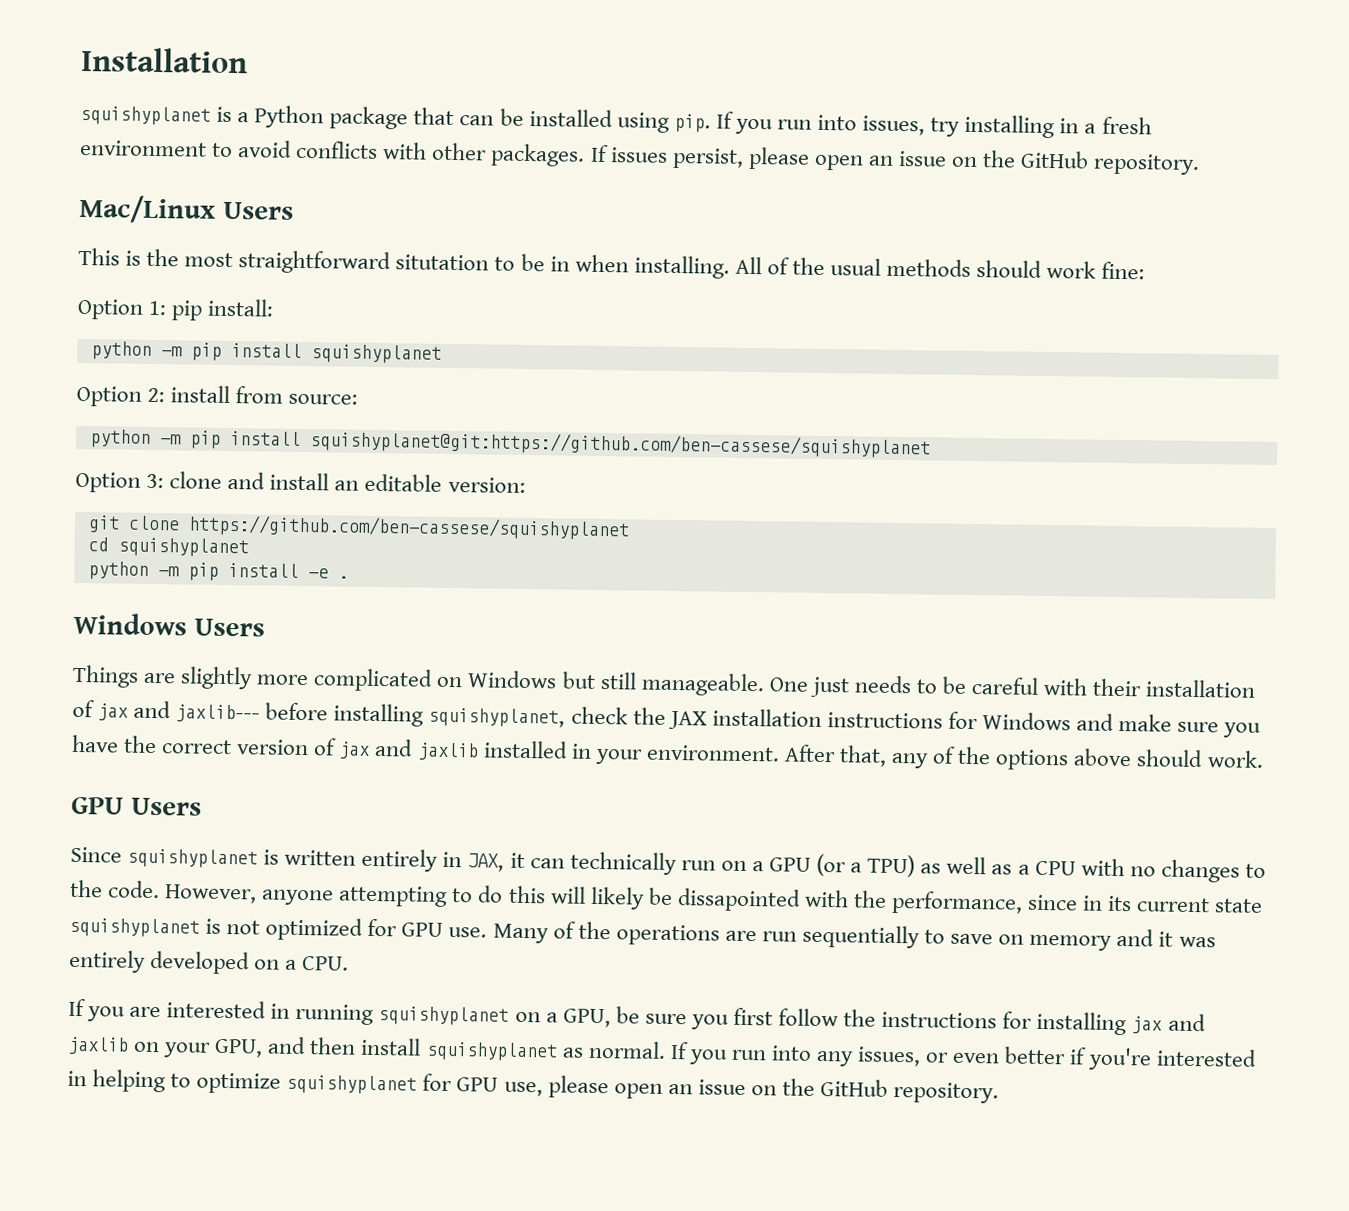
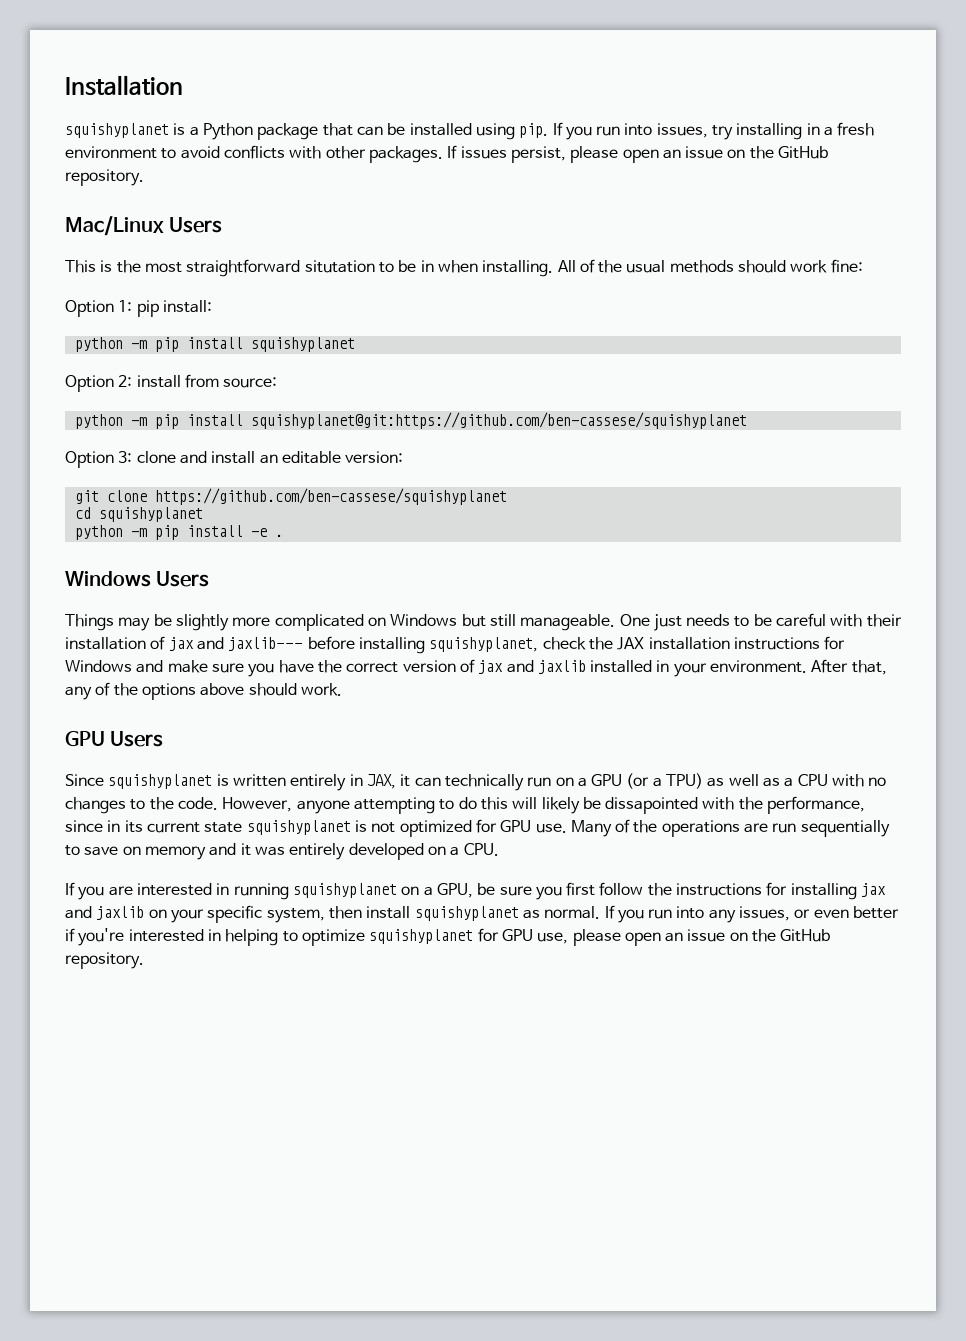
- Things are slightly more complicated on Windows but still manageable.
+ Things may be slightly more complicated on Windows but still manageable.
- If you are interested in running squishyplanet on a GPU, be sure you first follow the instructions for installing jax and jaxlib on your GPU, and then install squishyplanet as normal.
+ If you are interested in running squishyplanet on a GPU, be sure you first follow the instructions for installing jax and jaxlib on your specific system, then install squishyplanet as normal.

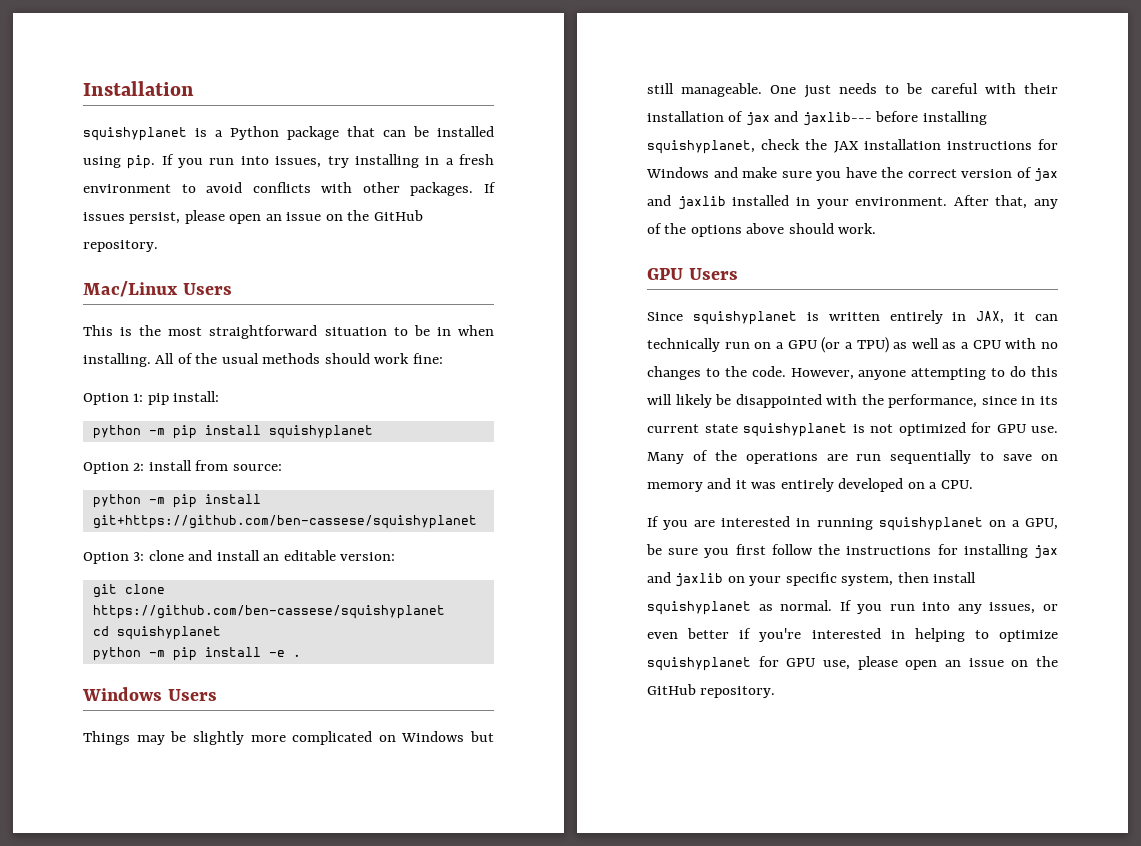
- This is the most straightforward situtation to be in when installing.
+ This is the most straightforward situation to be in when installing.
- python -m pip install squishyplanet@git:https://github.com/ben-cassese/squishyplanet
+ python -m pip install git+https://github.com/ben-cassese/squishyplanet
- However, anyone attempting to do this will likely be dissapointed with the performance, since in its current state squishyplanet is not optimized for GPU use.
+ However, anyone attempting to do this will likely be disappointed with the performance, since in its current state squishyplanet is not optimized for GPU use.

